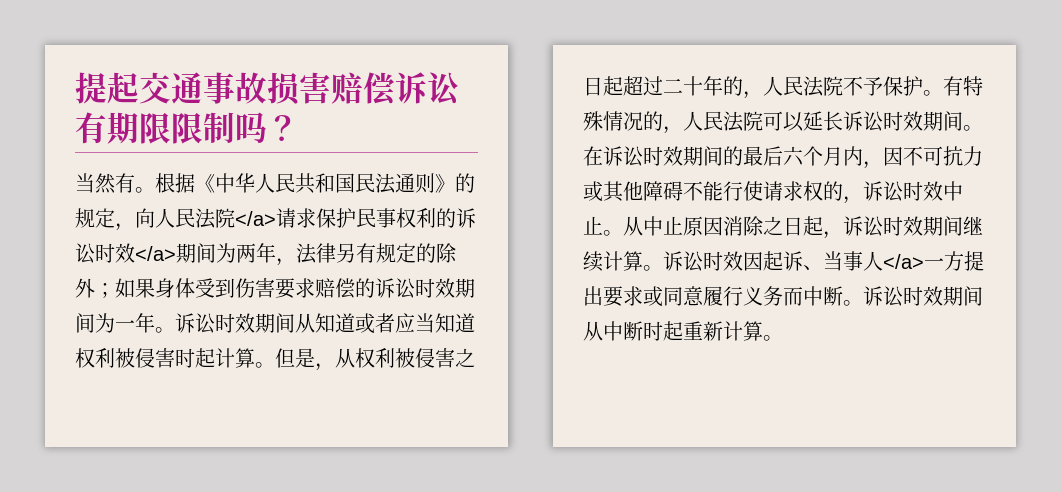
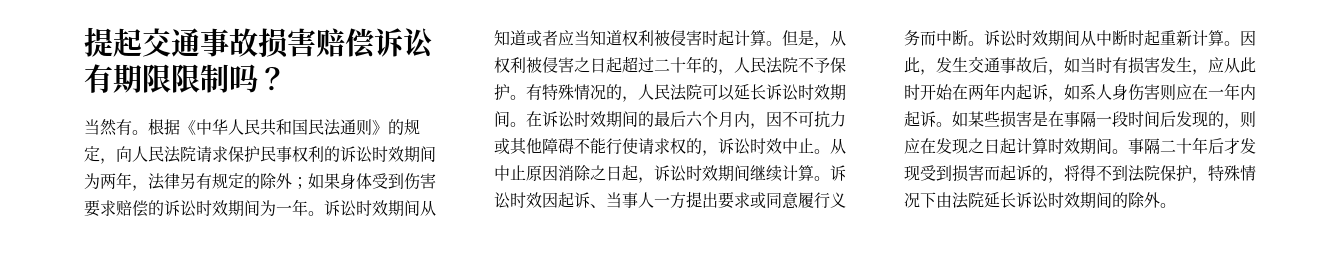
- 根据《中华人民共和国民法通则》的规定，向人民法院</a>请求保护民事权利的诉讼时效</a>期间为两年，法律另有规定的除外；如果身体受到伤害要求赔偿的诉讼时效期间为一年。
+ 根据《中华人民共和国民法通则》的规定，向人民法院请求保护民事权利的诉讼时效期间为两年，法律另有规定的除外；如果身体受到伤害要求赔偿的诉讼时效期间为一年。
- 诉讼时效因起诉、当事人</a>一方提出要求或同意履行义务而中断。
+ 诉讼时效因起诉、当事人一方提出要求或同意履行义务而中断。
+ 因此，发生交通事故后，如当时有损害发生，应从此时开始在两年内起诉，如系人身伤害则应在一年内起诉。如某些损害是在事隔一段时间后发现的，则应在发现之日起计算时效期间。事隔二十年后才发现受到损害而起诉的，将得不到法院保护，特殊情况下由法院延长诉讼时效期间的除外。

